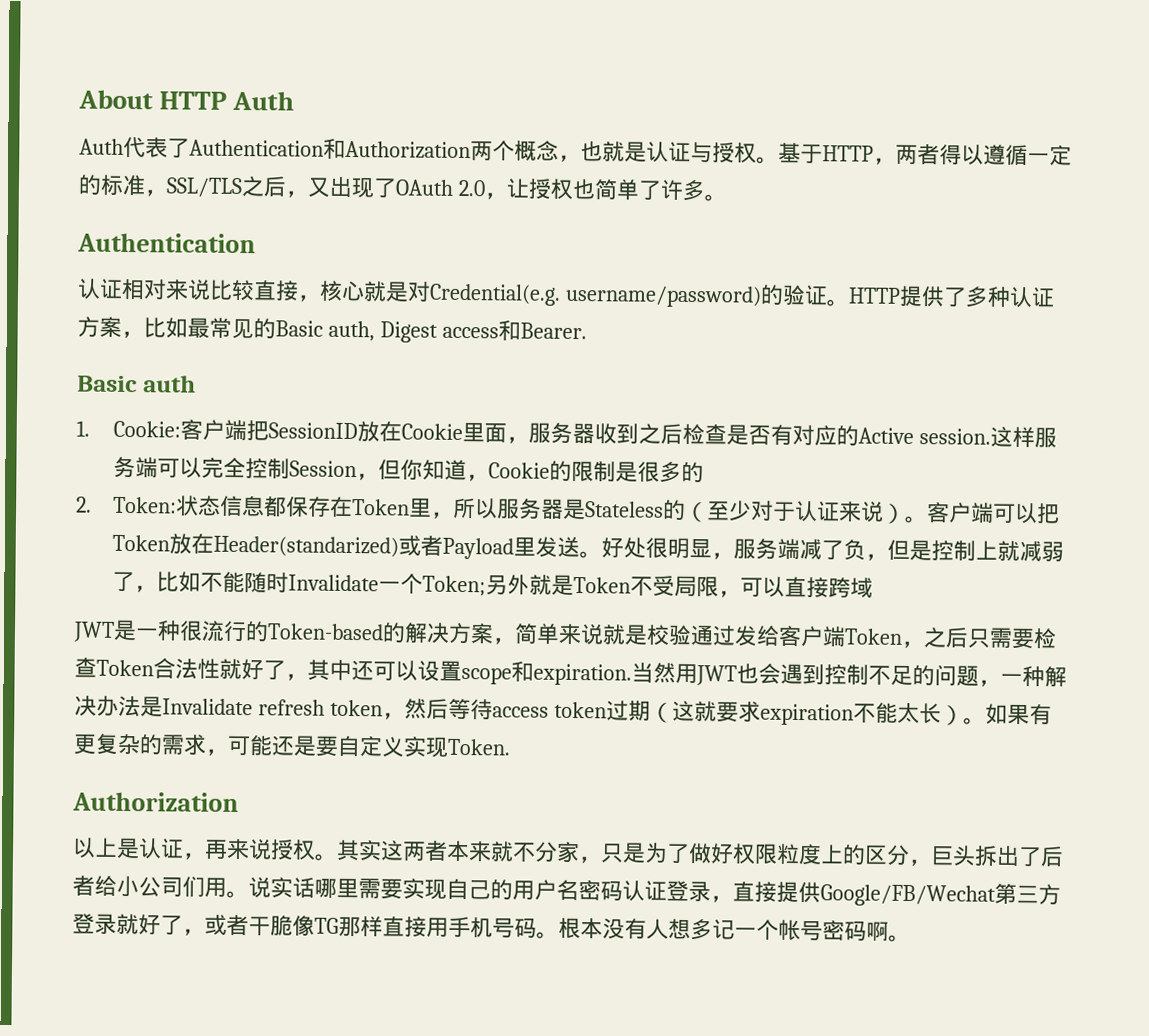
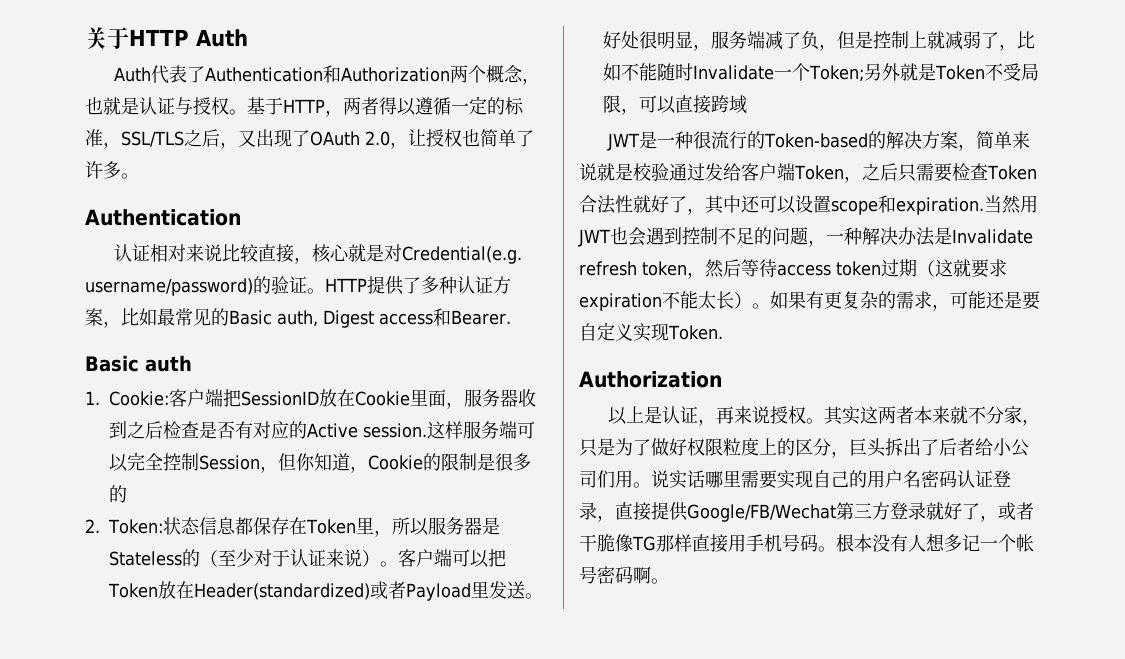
- About HTTP Auth
+ 关于HTTP Auth
- 客户端可以把Token放在Header(standarized)或者Payload里发送。
+ 客户端可以把Token放在Header(standardized)或者Payload里发送。

